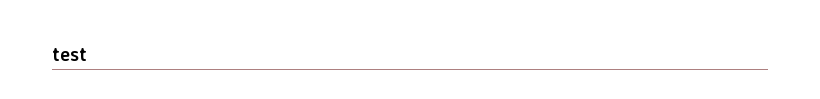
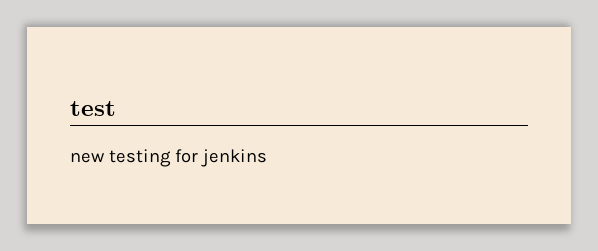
+ new testing for jenkins

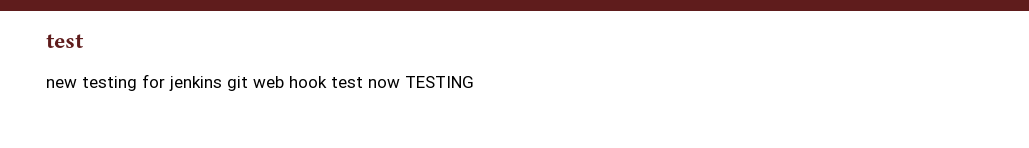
- new testing for jenkins
+ new testing for jenkins git web hook test now TESTING

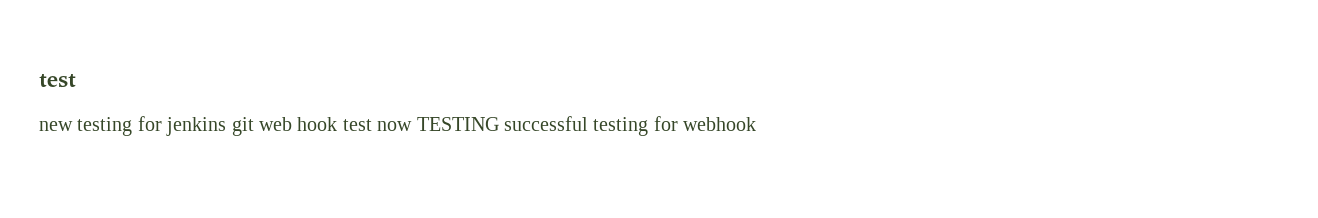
- new testing for jenkins git web hook test now TESTING
+ new testing for jenkins git web hook test now TESTING successful testing for webhook

